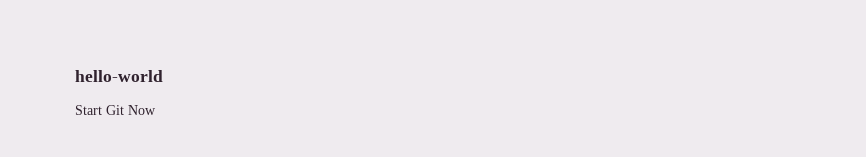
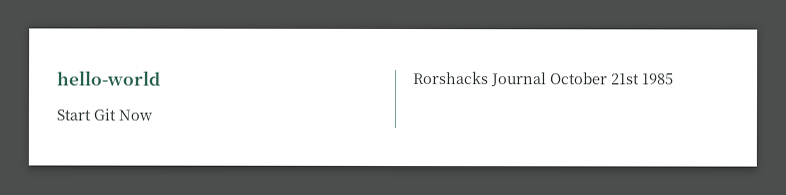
+ Rorshacks Journal October 21st 1985

